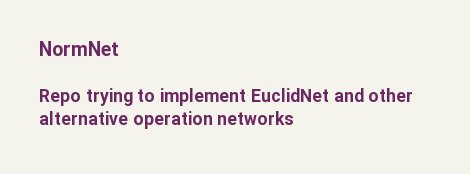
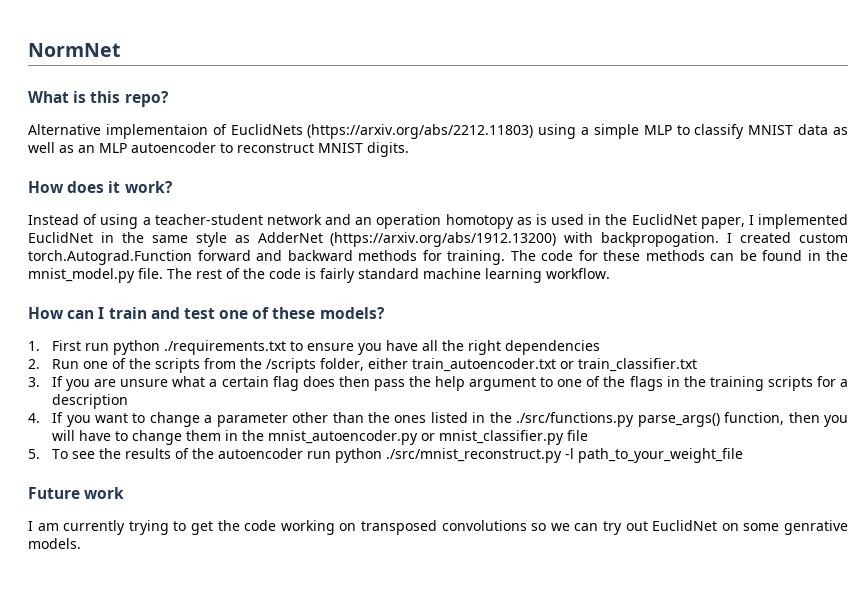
- Repo trying to implement EuclidNet and other alternative operation networks
+ What is this repo?
+ Alternative implementaion of EuclidNets (https://arxiv.org/abs/2212.11803) using a simple MLP to classify MNIST data as well as an MLP autoencoder to reconstruct MNIST digits.
+ How does it work?
+ Instead of using a teacher-student network and an operation homotopy as is used in the EuclidNet paper, I implemented EuclidNet in the same style as AdderNet (https://arxiv.org/abs/1912.13200) with backpropogation. I created custom torch.Autograd.Function forward and backward methods for training. The code for these methods can be found in the mnist_model.py file. The rest of the code is fairly standard machine learning workflow.
+ How can I train and test one of these models?
+ 1. First run python ./requirements.txt to ensure you have all the right dependencies
+ 2. Run one of the scripts from the /scripts folder, either train_autoencoder.txt or train_classifier.txt
+ 3. If you are unsure what a certain flag does then pass the help argument to one of the flags in the training scripts for a description
+ 4. If you want to change a parameter other than the ones listed in the ./src/functions.py parse_args() function, then you will have to change them in the mnist_autoencoder.py or mnist_classifier.py file
+ 5. To see the results of the autoencoder run python ./src/mnist_reconstruct.py -l path_to_your_weight_file
+ Future work
+ I am currently trying to get the code working on transposed convolutions so we can try out EuclidNet on some genrative models.

